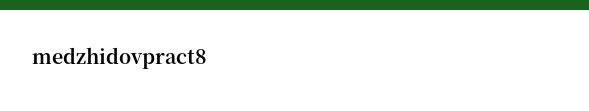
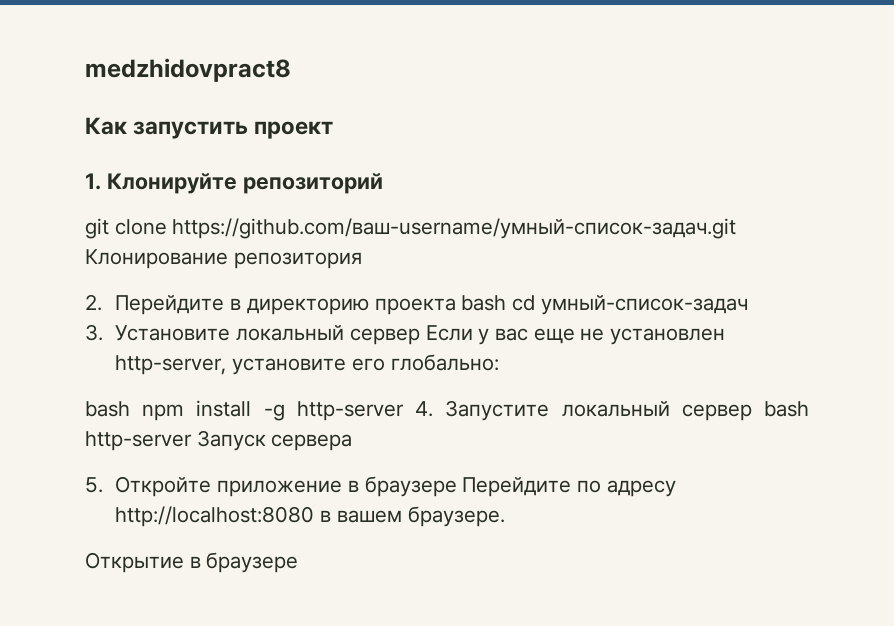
+ Как запустить проект
+ 1. Клонируйте репозиторий
+ git clone https://github.com/ваш-username/умный-список-задач.git Клонирование репозитория
+ 2. Перейдите в директорию проекта bash cd умный-список-задач
+ 3. Установите локальный сервер Если у вас еще не установлен http-server, установите его глобально:
+ bash npm install -g http-server 4. Запустите локальный сервер bash http-server Запуск сервера
+ 5. Откройте приложение в браузере Перейдите по адресу http://localhost:8080 в вашем браузере.
+ Открытие в браузере

